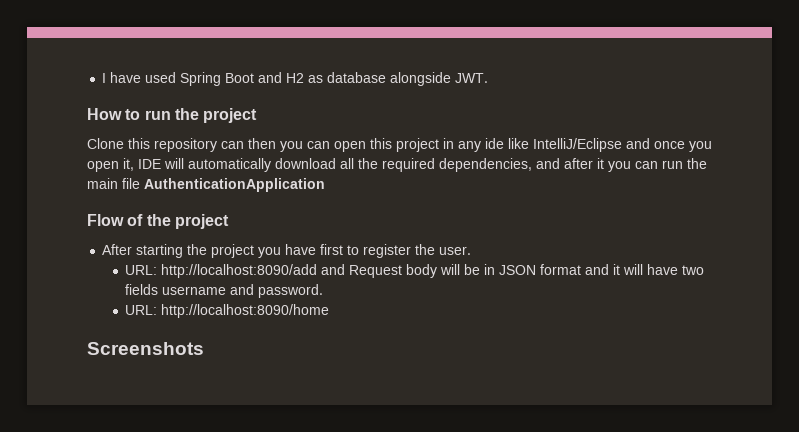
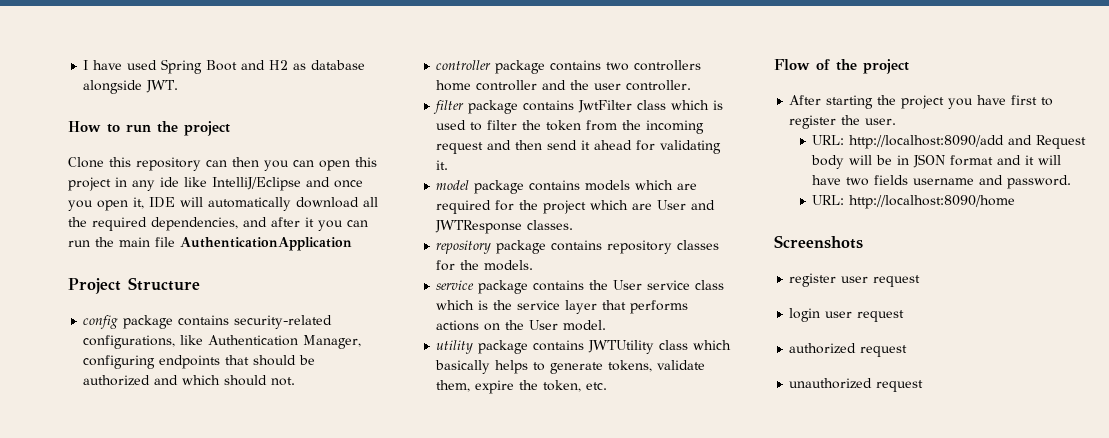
+ Project Structure
+ config package contains security-related configurations, like Authentication Manager, configuring endpoints that should be authorized and which should not.
+ controller package contains two controllers home controller and the user controller.
+ filter package contains JwtFilter class which is used to filter the token from the incoming request and then send it ahead for validating it.
+ model package contains models which are required for the project which are User and JWTResponse classes.
+ repository package contains repository classes for the models.
+ service package contains the User service class which is the service layer that performs actions on the User model.
+ utility package contains JWTUtility class which basically helps to generate tokens, validate them, expire the token, etc.
+ register user request
+ login user request
+ authorized request
+ unauthorized request

